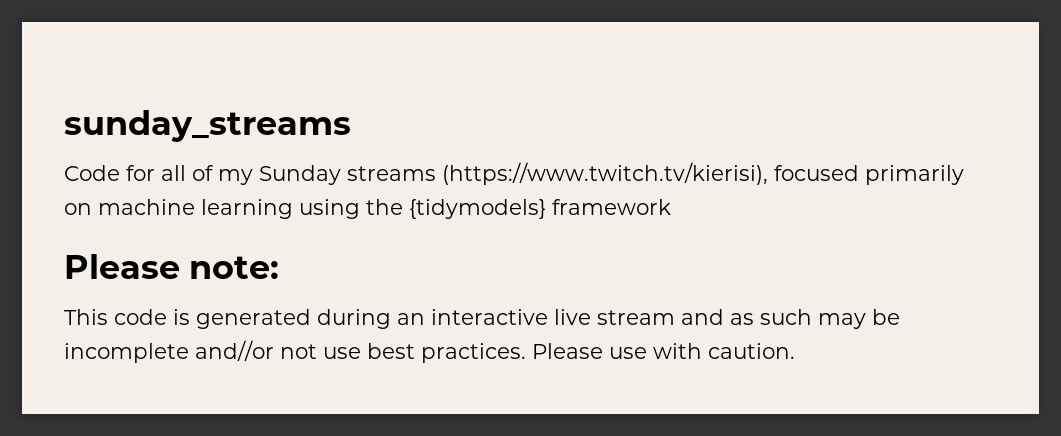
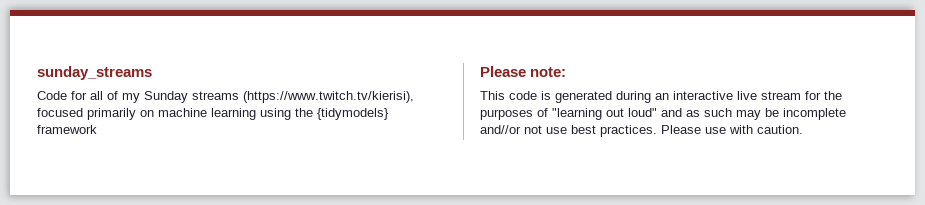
- This code is generated during an interactive live stream and as such may be incomplete and//or not use best practices.
+ This code is generated during an interactive live stream for the purposes of "learning out loud" and as such may be incomplete and//or not use best practices.

